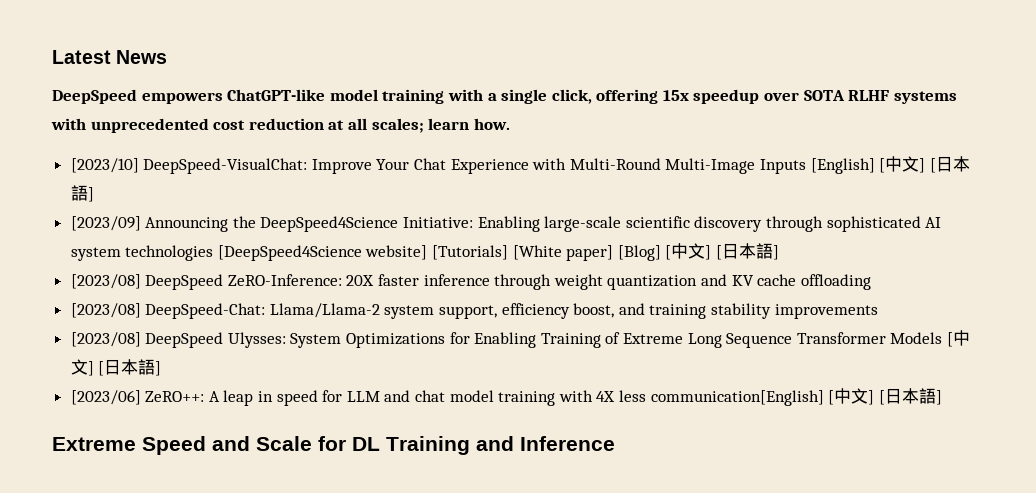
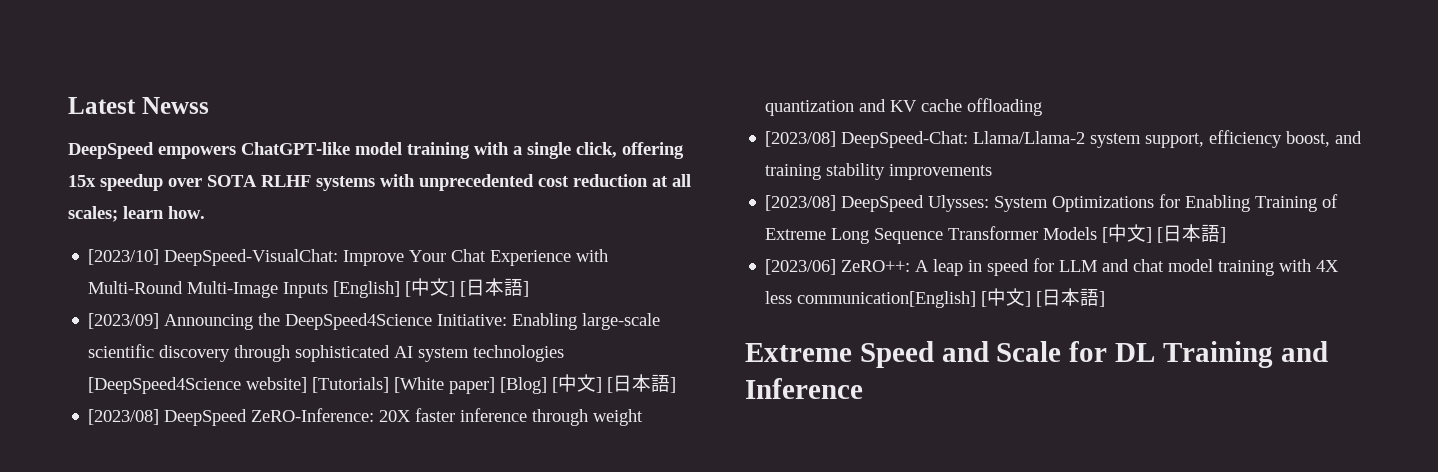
- Latest News
+ Latest Newss

